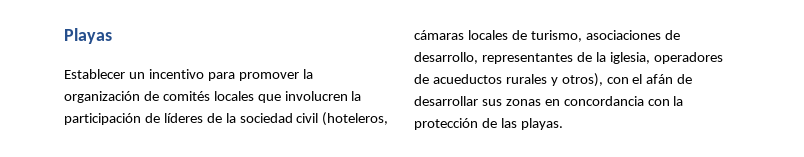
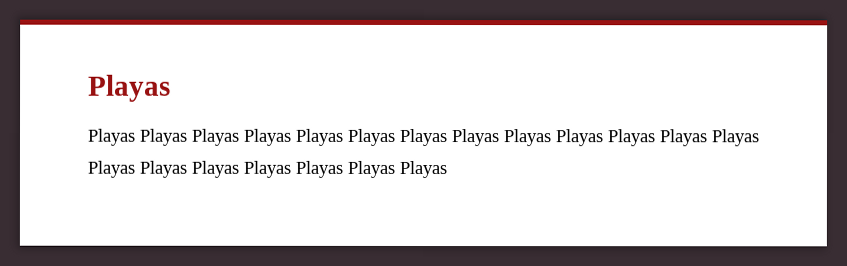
- Establecer un incentivo para promover la organización de comités locales que involucren la participación de líderes de la sociedad civil (hoteleros, cámaras locales de turismo, asociaciones de desarrollo, representantes de la iglesia, operadores de acueductos rurales y otros), con el afán de desarrollar sus zonas en concordancia con la protección de las playas.
+ Playas Playas Playas Playas Playas Playas Playas Playas Playas Playas Playas Playas Playas Playas Playas Playas Playas Playas Playas Playas

